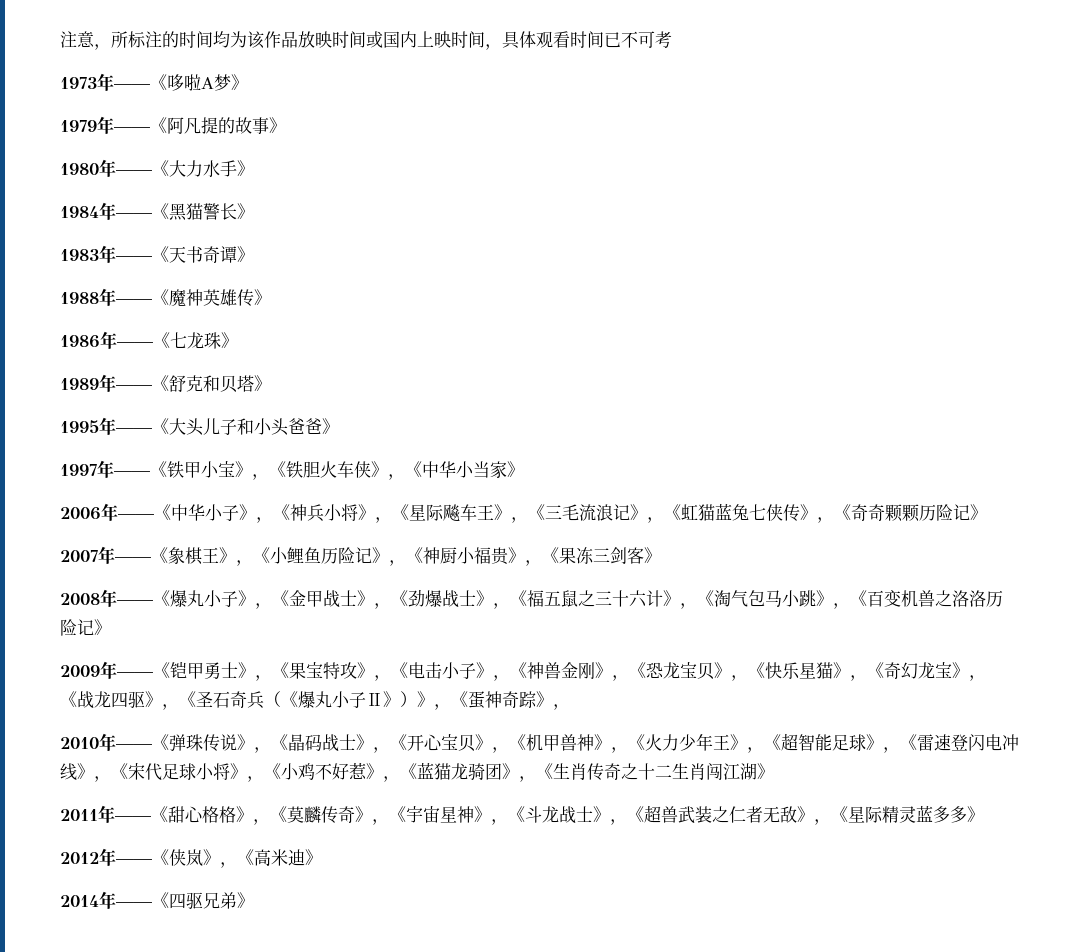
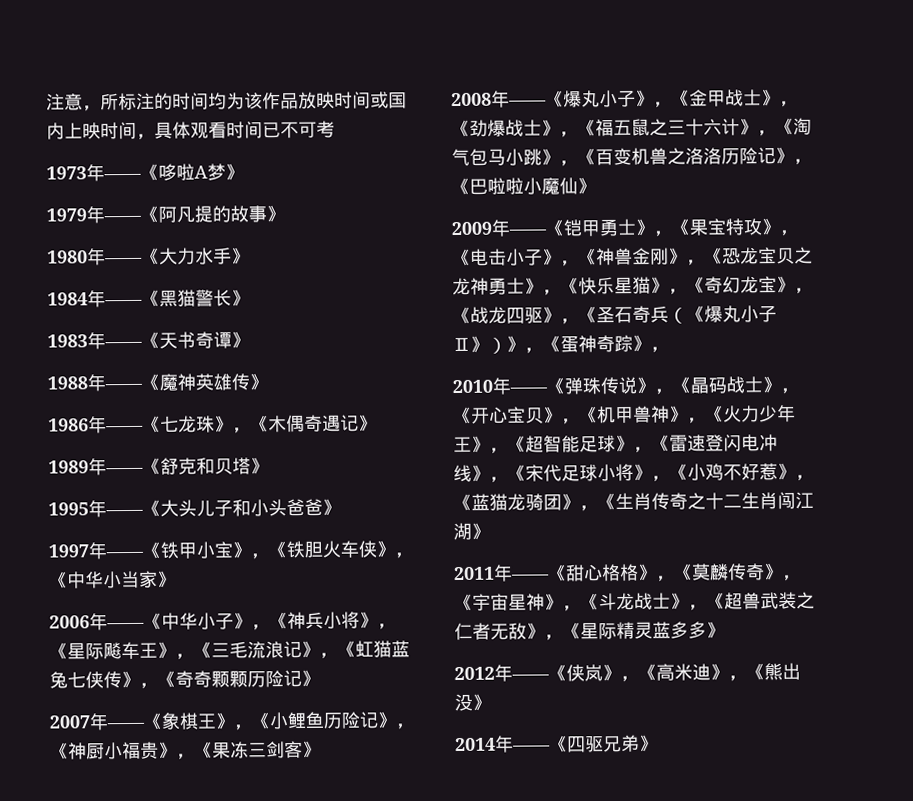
- 1986年——《七龙珠》
+ 1986年——《七龙珠》，《木偶奇遇记》
- 2008年——《爆丸小子》，《金甲战士》，《劲爆战士》，《福五鼠之三十六计》，《淘气包马小跳》，《百变机兽之洛洛历险记》
+ 2008年——《爆丸小子》，《金甲战士》，《劲爆战士》，《福五鼠之三十六计》，《淘气包马小跳》，《百变机兽之洛洛历险记》，《巴啦啦小魔仙》
- 2009年——《铠甲勇士》，《果宝特攻》，《电击小子》，《神兽金刚》，《恐龙宝贝》，《快乐星猫》，《奇幻龙宝》，《战龙四驱》，《圣石奇兵（《爆丸小子Ⅱ》）》，《蛋神奇踪》，
+ 2009年——《铠甲勇士》，《果宝特攻》，《电击小子》，《神兽金刚》，《恐龙宝贝之龙神勇士》，《快乐星猫》，《奇幻龙宝》，《战龙四驱》，《圣石奇兵（《爆丸小子Ⅱ》）》，《蛋神奇踪》，
- 2012年——《侠岚》，《高米迪》
+ 2012年——《侠岚》，《高米迪》，《熊出没》

